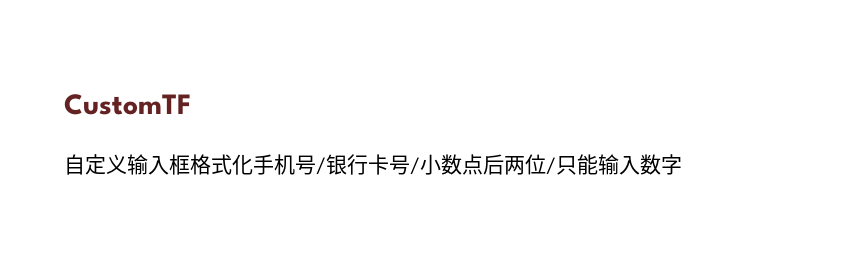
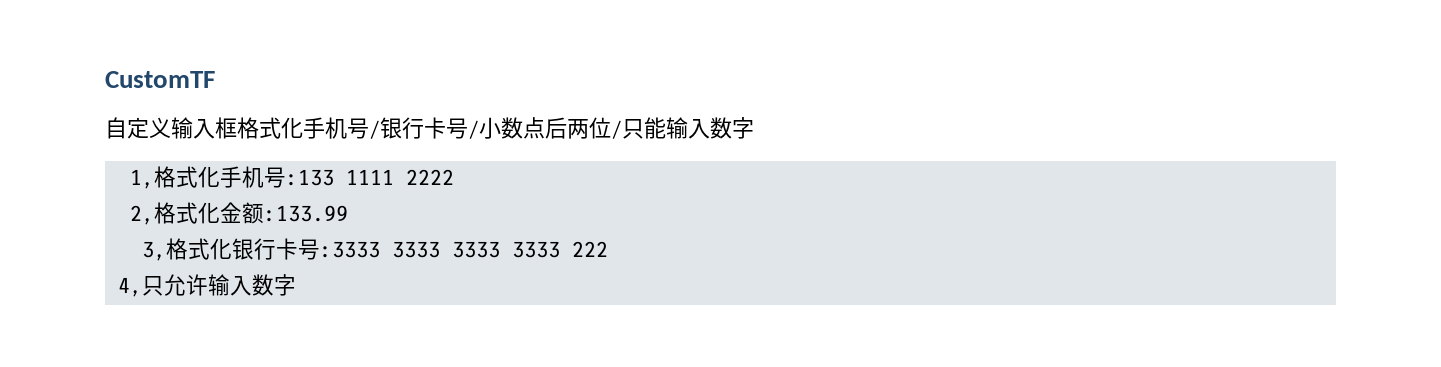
+ 1,格式化手机号:133 1111 2222
+ 2,格式化金额:133.99
+ 3,格式化银行卡号:3333 3333 3333 3333 222
+ 4,只允许输入数字

